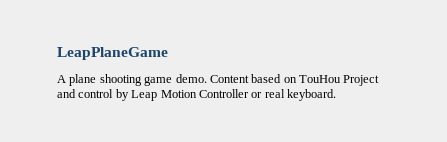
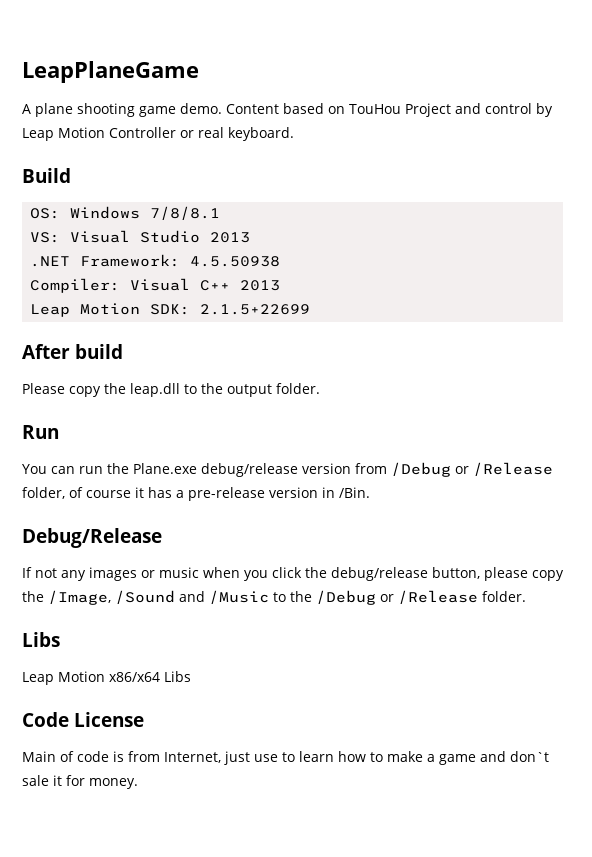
+ Build
+ OS: Windows 7/8/8.1
+ VS: Visual Studio 2013
+ .NET Framework: 4.5.50938
+ Compiler: Visual C++ 2013
+ Leap Motion SDK: 2.1.5+22699
+ After build
+ Please copy the leap.dll to the output folder.
+ Run
+ You can run the Plane.exe debug/release version from /Debug or /Release folder, of course it has a pre-release version in /Bin.
+ Debug/Release
+ If not any images or music when you click the debug/release button, please copy the /Image, /Sound and /Music to the /Debug or /Release folder.
+ Libs
+ Leap Motion x86/x64 Libs
+ Code License
+ Main of code is from Internet, just use to learn how to make a game and don`t sale it for money.

